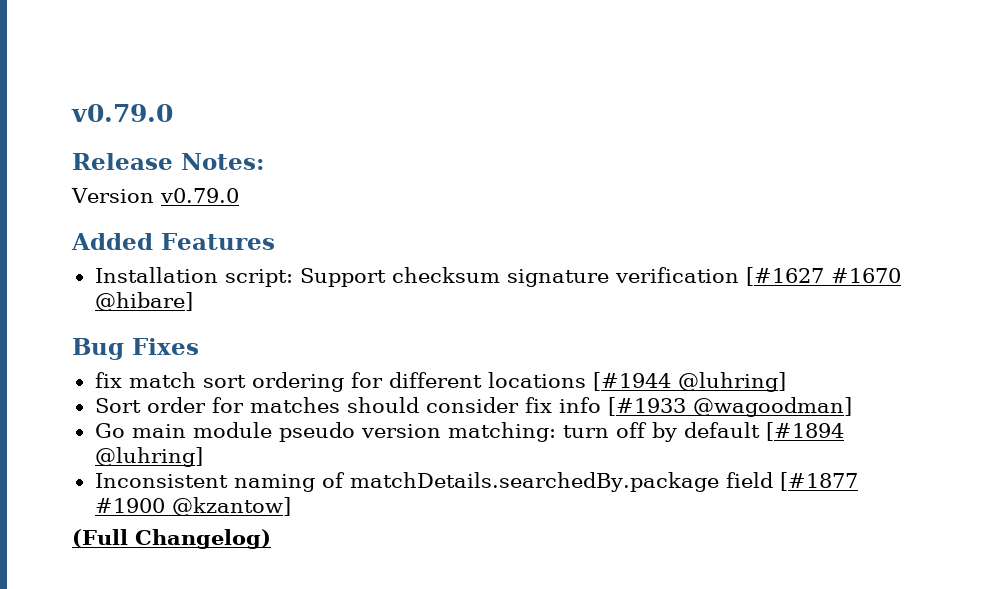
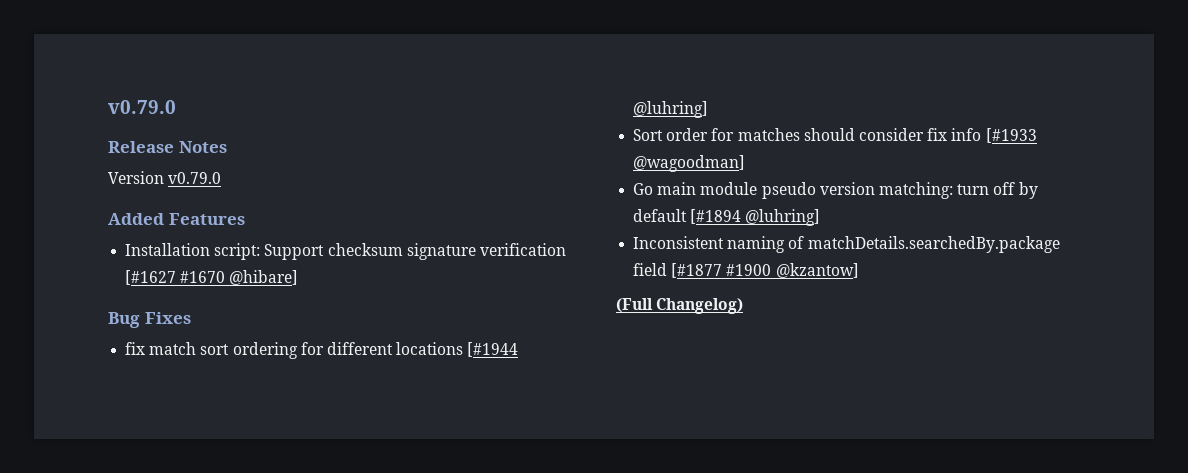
- Release Notes:
+ Release Notes

